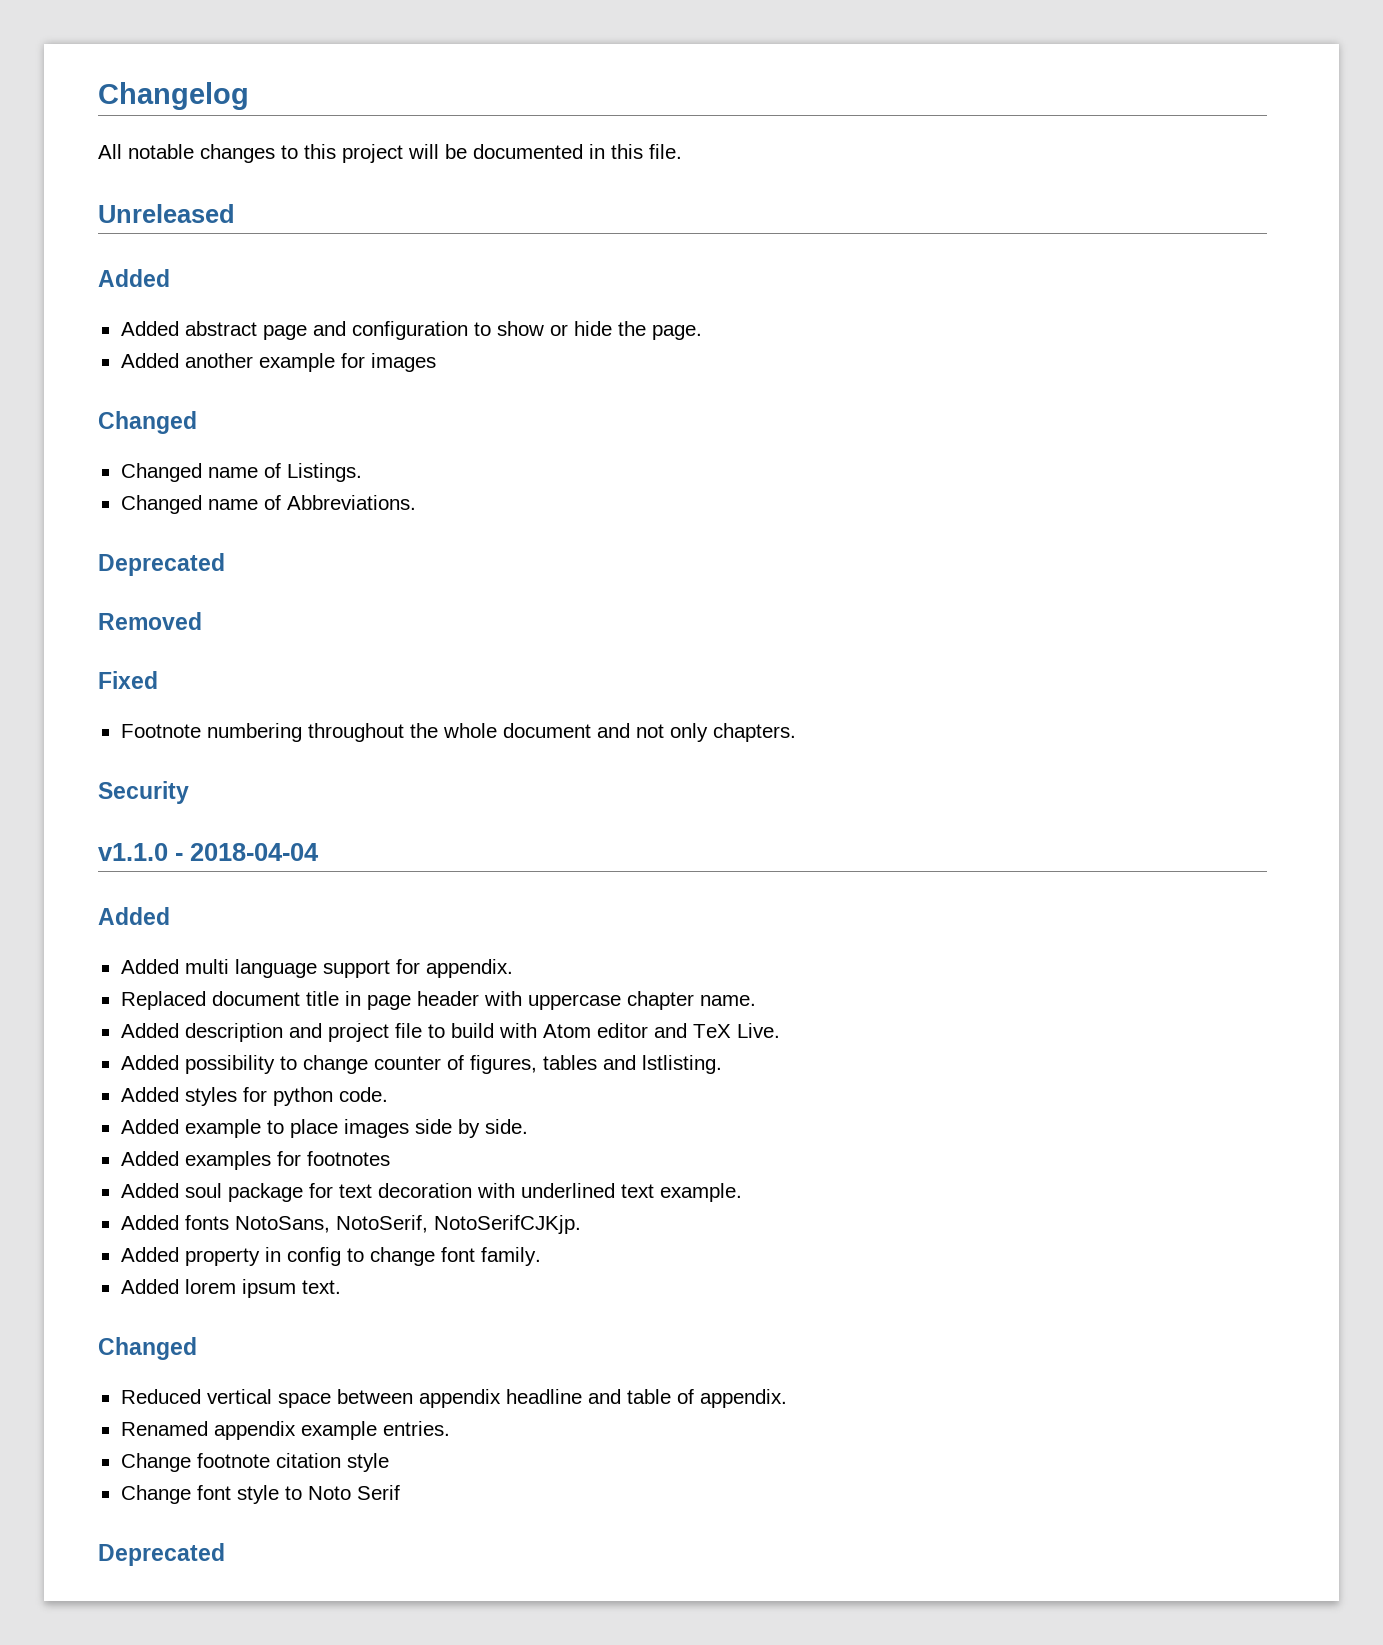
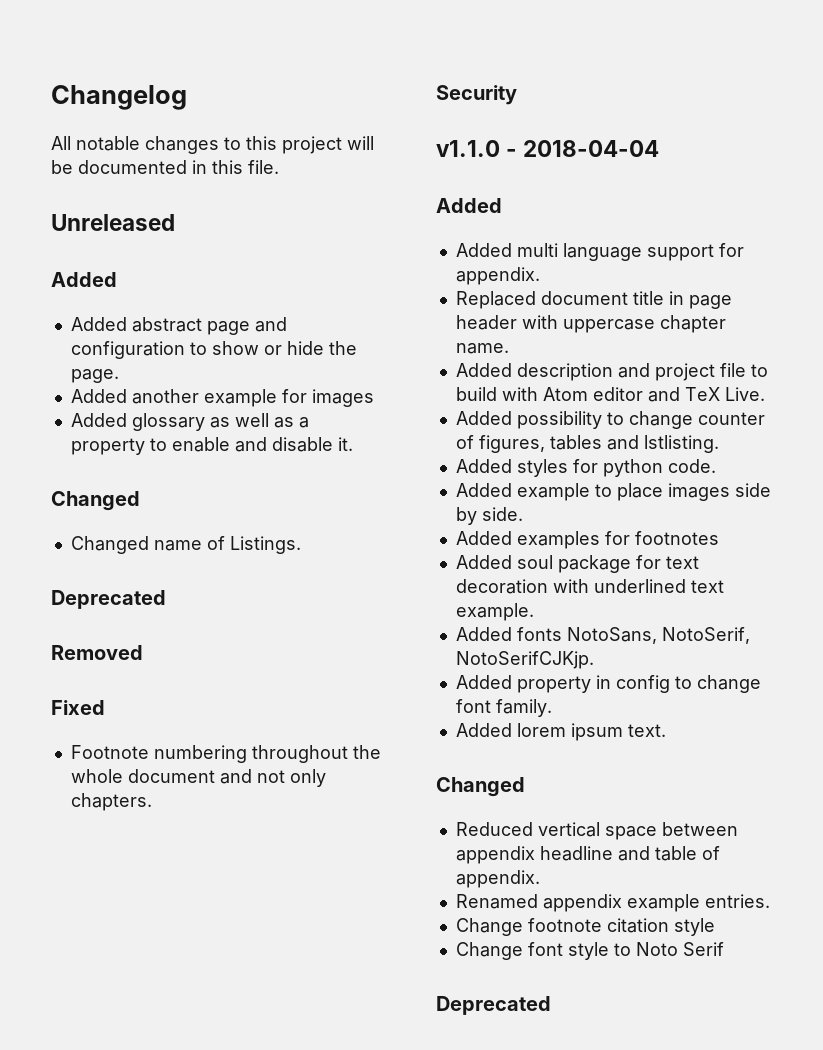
+ Added glossary as well as a property to enable and disable it.
- Changed name of Abbreviations.

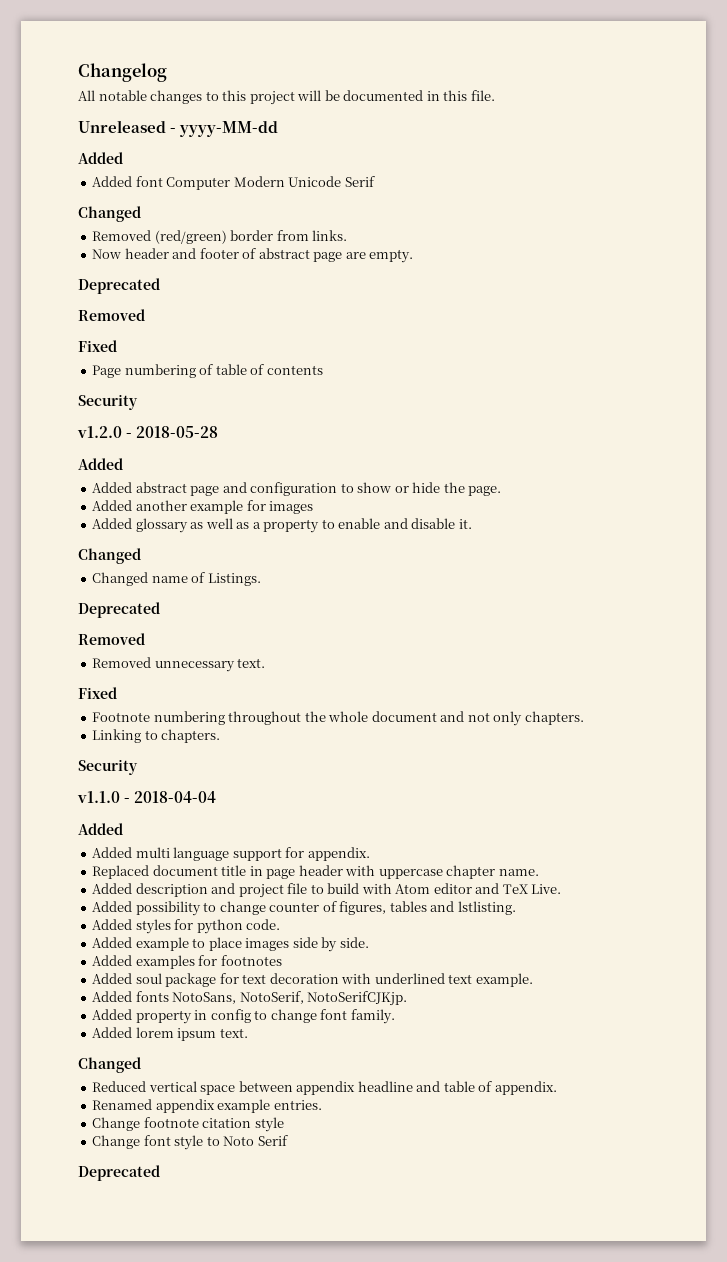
- Unreleased
+ Unreleased - yyyy-MM-dd
+ Added
+ Added font Computer Modern Unicode Serif
+ Changed
+ Removed (red/green) border from links.
+ Now header and footer of abstract page are empty.
+ Deprecated
+ Removed
+ Fixed
+ Page numbering of table of contents
+ Security
+ v1.2.0 - 2018-05-28
+ Removed unnecessary text.
+ Linking to chapters.

